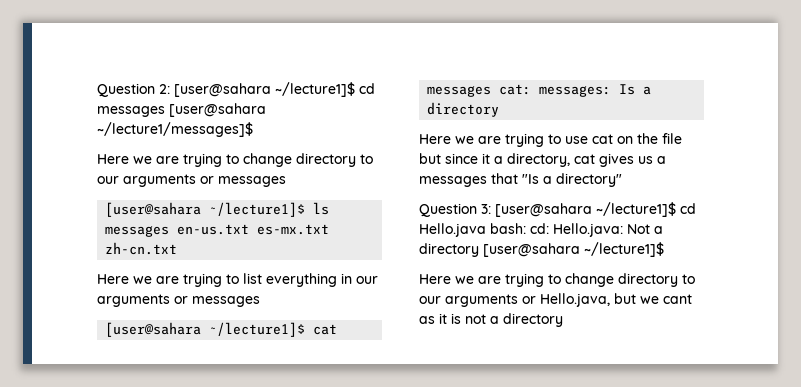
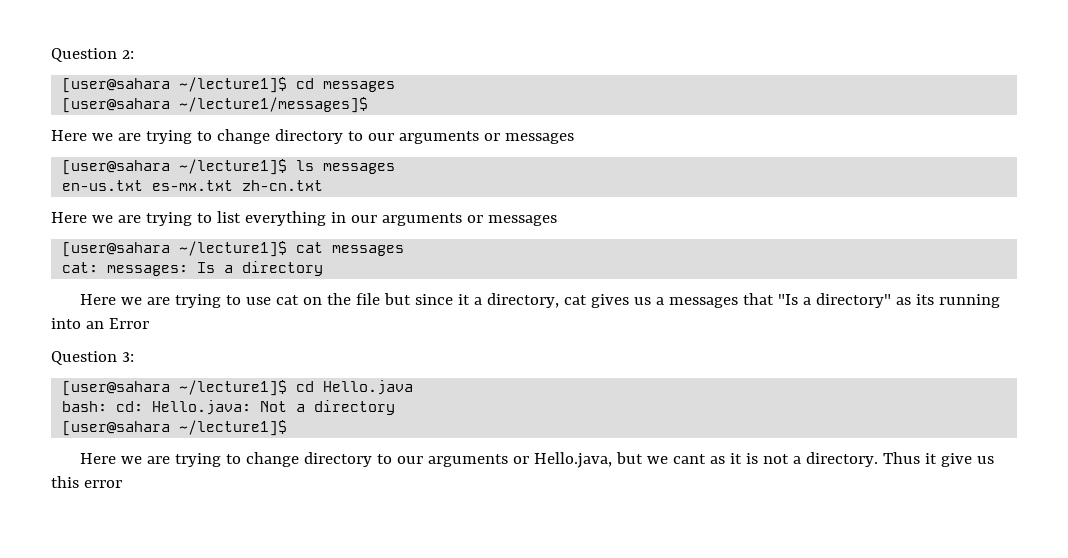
- Question 2: [user@sahara ~/lecture1]$ cd messages [user@sahara ~/lecture1/messages]$
+ Question 2:
+ [user@sahara ~/lecture1]$ cd messages
+ [user@sahara ~/lecture1/messages]$
- [user@sahara ~/lecture1]$ ls messages en-us.txt es-mx.txt zh-cn.txt
+ [user@sahara ~/lecture1]$ ls messages
+ en-us.txt es-mx.txt zh-cn.txt
- [user@sahara ~/lecture1]$ cat messages cat: messages: Is a directory
+ [user@sahara ~/lecture1]$ cat messages
+ cat: messages: Is a directory
- Here we are trying to use cat on the file but since it a directory, cat gives us a messages that "Is a directory"
+ Here we are trying to use cat on the file but since it a directory, cat gives us a messages that "Is a directory" as its running into an Error
- Question 3: [user@sahara ~/lecture1]$ cd Hello.java bash: cd: Hello.java: Not a directory [user@sahara ~/lecture1]$
+ Question 3:
+ [user@sahara ~/lecture1]$ cd Hello.java
+ bash: cd: Hello.java: Not a directory
+ [user@sahara ~/lecture1]$
- Here we are trying to change directory to our arguments or Hello.java, but we cant as it is not a directory
+ Here we are trying to change directory to our arguments or Hello.java, but we cant as it is not a directory. Thus it give us this error

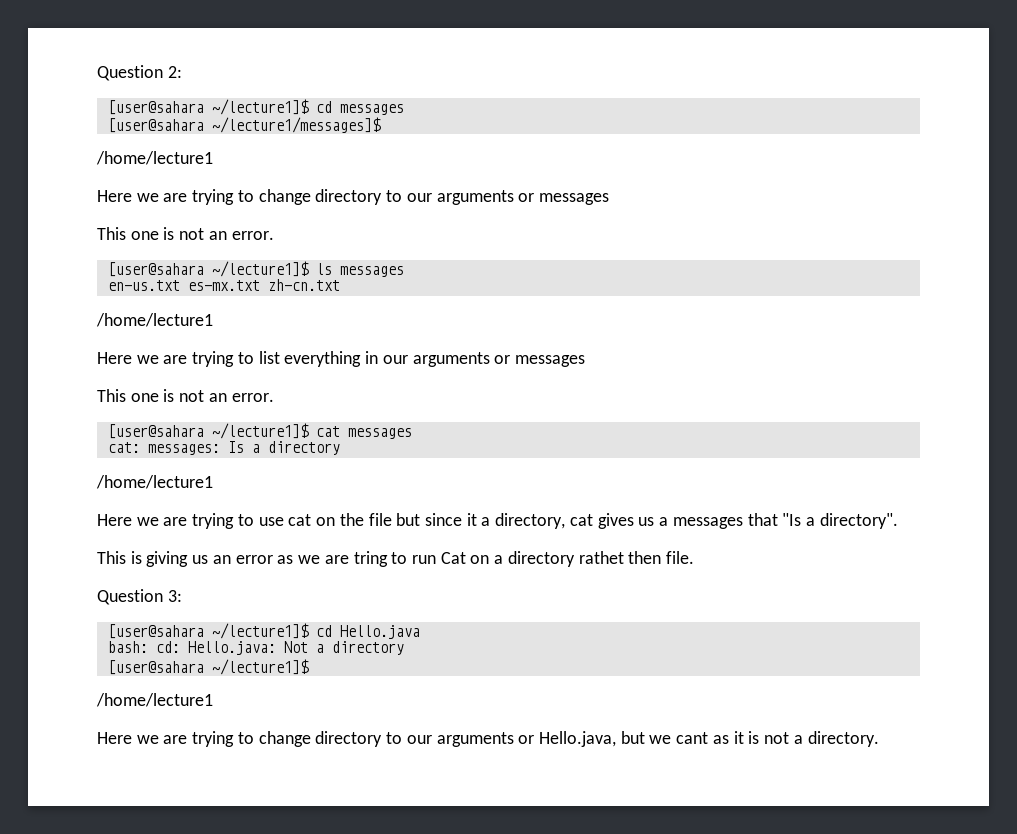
  [user@sahara ~/lecture1/messages]$
+ /home/lecture1
  Here we are trying to change directory to our arguments or messages
+ This one is not an error.
  en-us.txt es-mx.txt zh-cn.txt
+ /home/lecture1
  Here we are trying to list everything in our arguments or messages
+ This one is not an error.
  cat: messages: Is a directory
+ /home/lecture1
- Here we are trying to use cat on the file but since it a directory, cat gives us a messages that "Is a directory" as its running into an Error
+ Here we are trying to use cat on the file but since it a directory, cat gives us a messages that "Is a directory".
+ This is giving us an error as we are tring to run Cat on a directory rathet then file.
  bash: cd: Hello.java: Not a directory
  [user@sahara ~/lecture1]$
+ /home/lecture1
- Thus it give us this error

